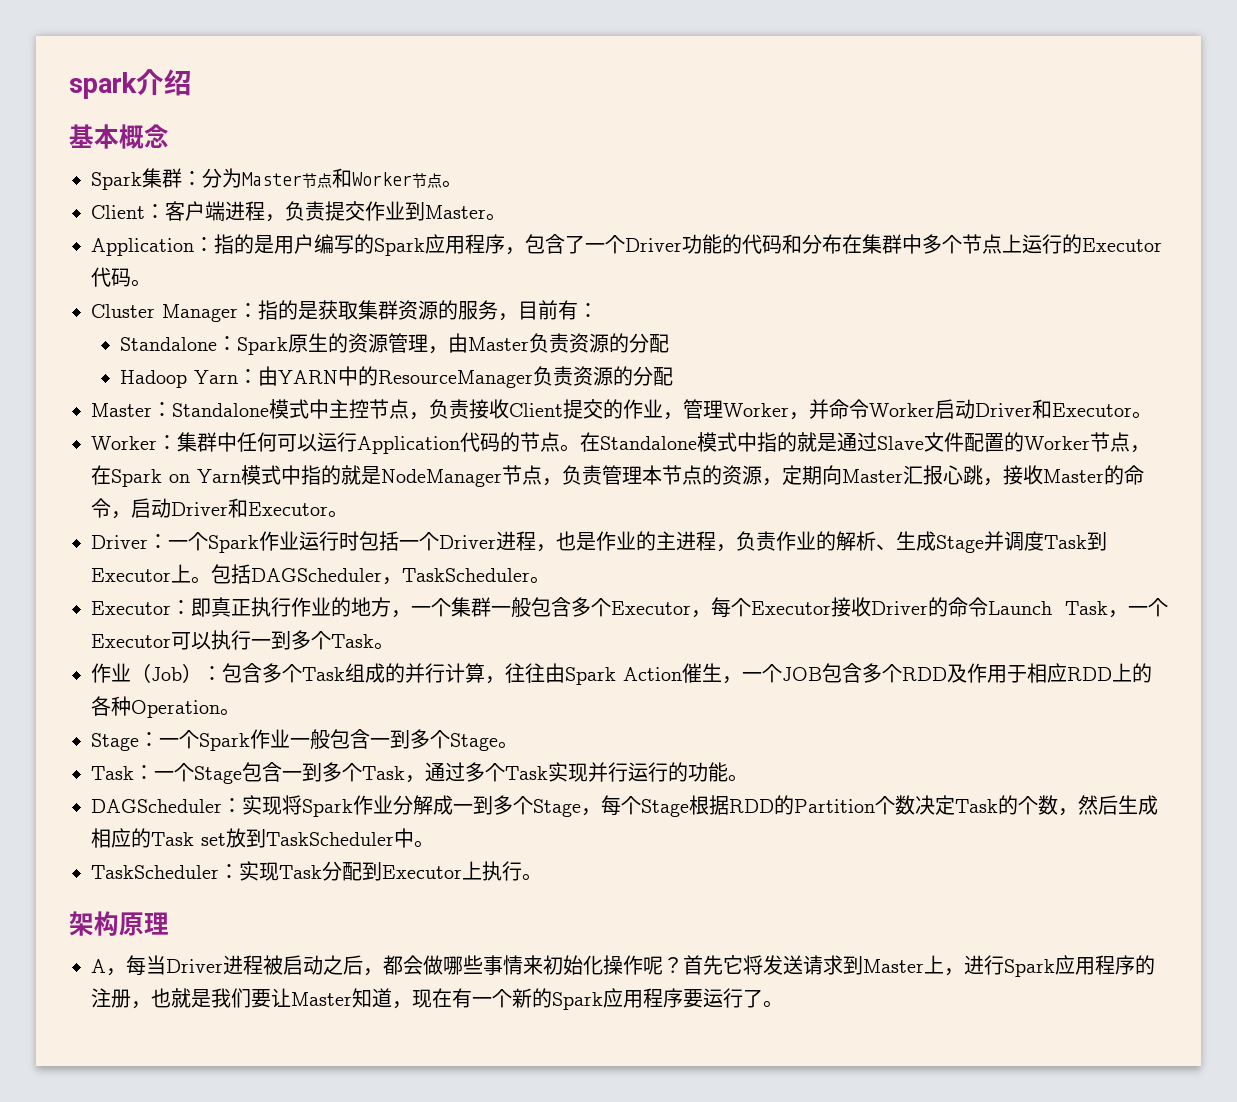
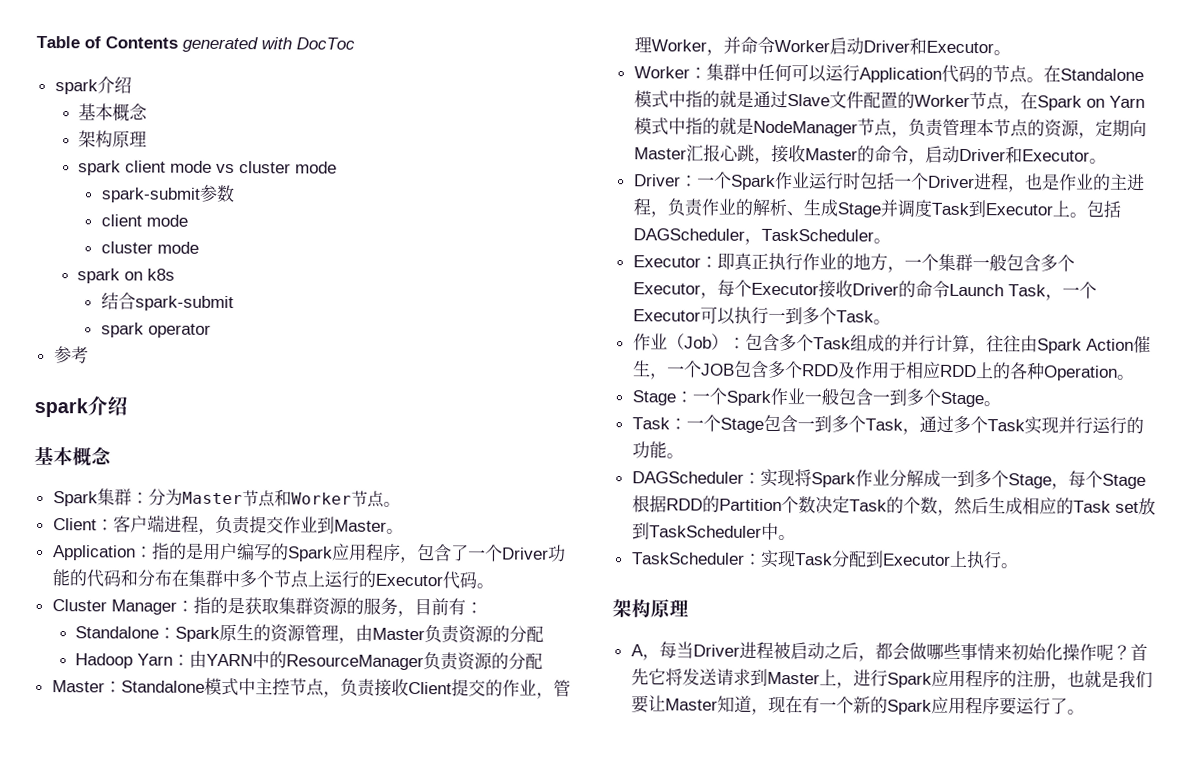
+ Table of Contents generated with DocToc
+ spark介绍
+ 基本概念
+ 架构原理
+ spark client mode vs cluster mode
+ spark-submit参数
+ client mode
+ cluster mode
+ spark on k8s
+ 结合spark-submit
+ spark operator
+ 参考

